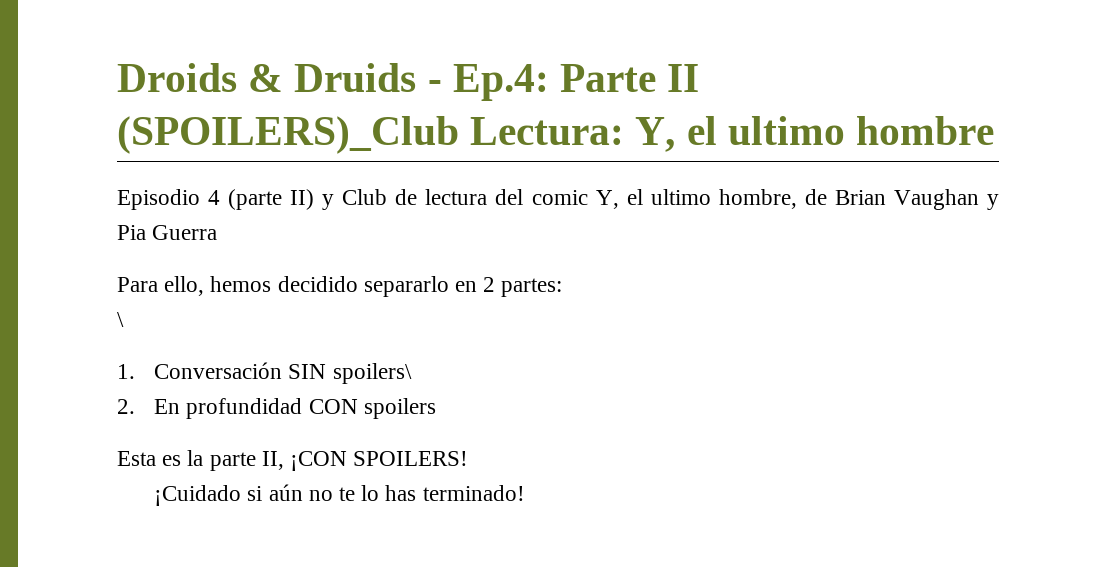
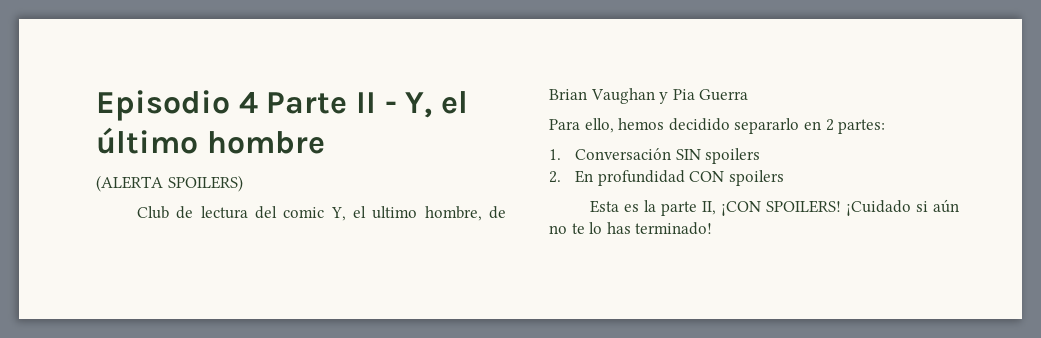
- Droids & Druids - Ep.4: Parte II (SPOILERS)_Club Lectura: Y, el ultimo hombre
+ Episodio 4 Parte II - Y, el último hombre
- Episodio 4 (parte II) y Club de lectura del comic Y, el ultimo hombre, de Brian Vaughan y Pia Guerra
+ (ALERTA SPOILERS)
+ Club de lectura del comic Y, el ultimo hombre, de Brian Vaughan y Pia Guerra
- \
- 1. Conversación SIN spoilers\
+ 1. Conversación SIN spoilers
- Esta es la parte II, ¡CON SPOILERS!
- ¡Cuidado si aún no te lo has terminado!
+ Esta es la parte II, ¡CON SPOILERS! ¡Cuidado si aún no te lo has terminado!

